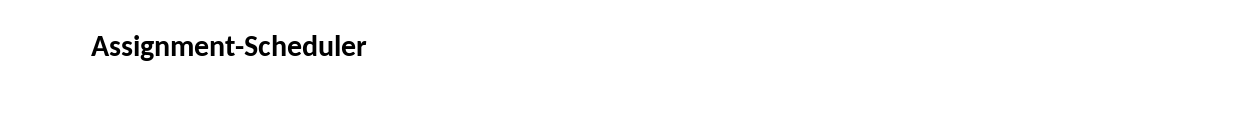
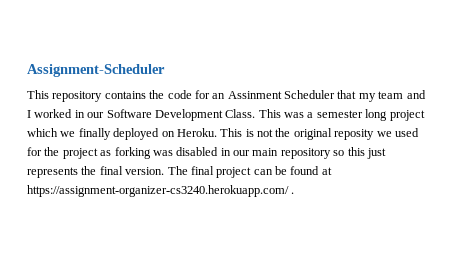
+ This repository contains the code for an Assinment Scheduler that my team and I worked in our Software Development Class. This was a semester long project which we finally deployed on Heroku. This is not the original reposity we used for the project as forking was disabled in our main repository so this just represents the final version. The final project can be found at https://assignment-organizer-cs3240.herokuapp.com/ .

